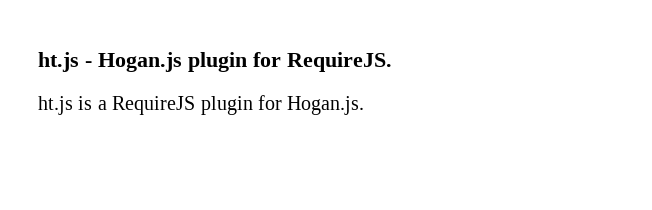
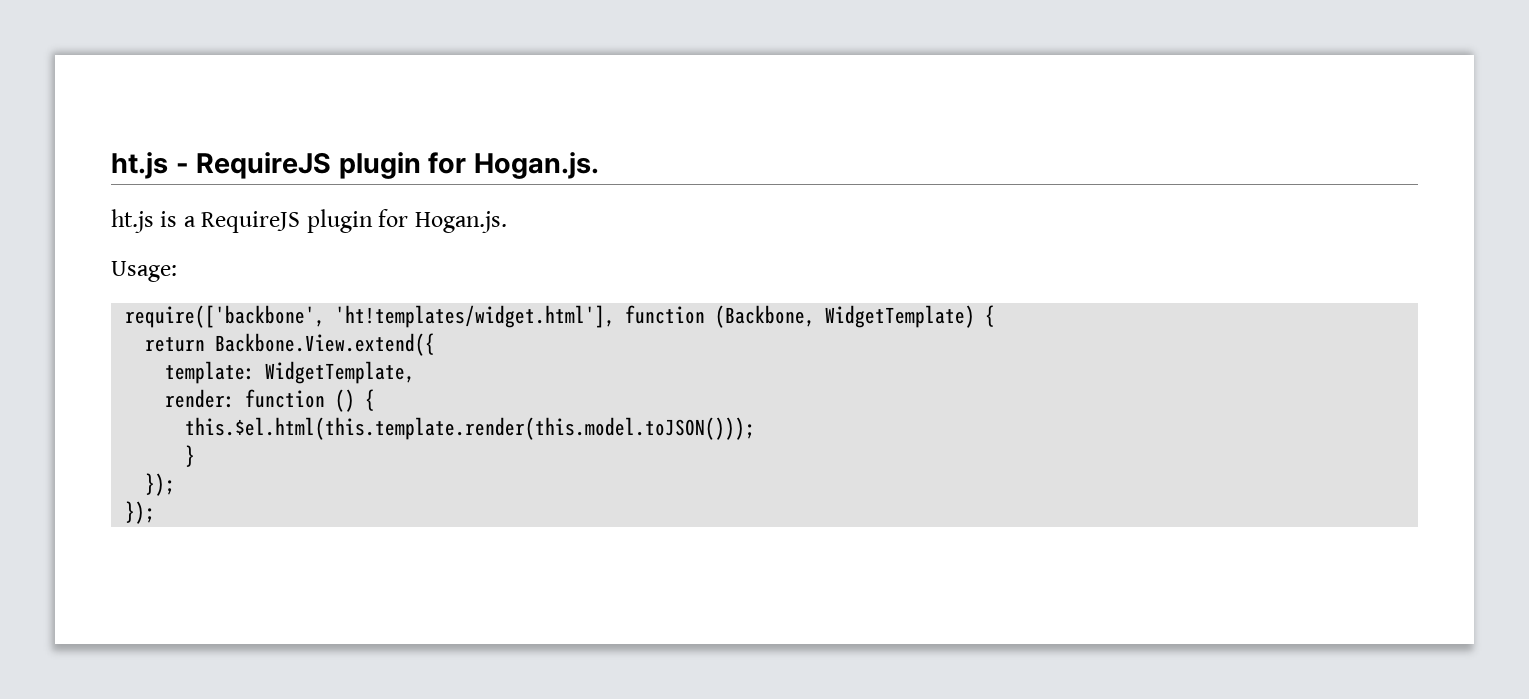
- ht.js - Hogan.js plugin for RequireJS.
+ ht.js - RequireJS plugin for Hogan.js.
+ Usage:
+ require(['backbone', 'ht!templates/widget.html'], function (Backbone, WidgetTemplate) {
+ return Backbone.View.extend({
+ template: WidgetTemplate,
+ render: function () {
+ this.$el.html(this.template.render(this.model.toJSON()));
+ }
+ });
+ });

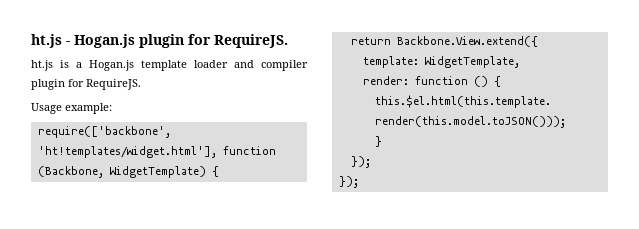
- ht.js - RequireJS plugin for Hogan.js.
+ ht.js - Hogan.js plugin for RequireJS.
- ht.js is a RequireJS plugin for Hogan.js.
- Usage:
+ ht.js is a Hogan.js template loader and compiler plugin for RequireJS.
+ Usage example:

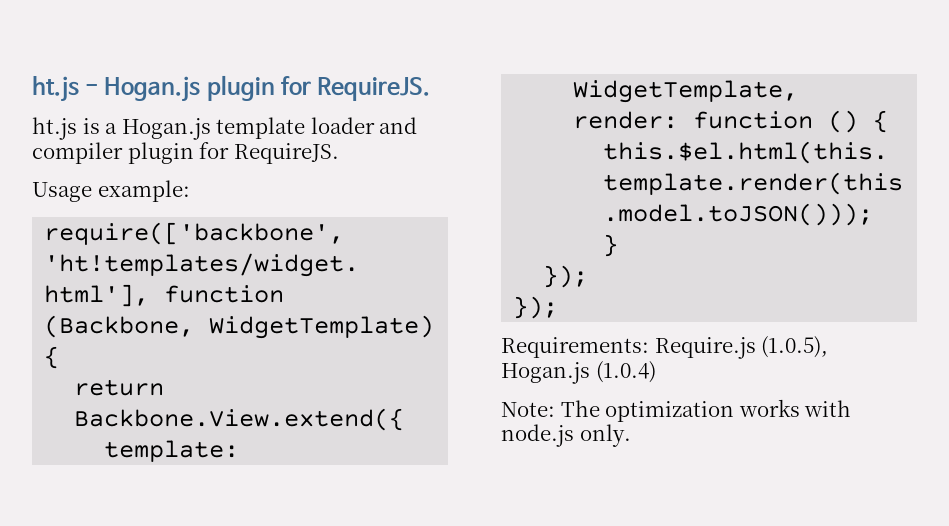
+ Requirements: Require.js (1.0.5), Hogan.js (1.0.4)
+ Note: The optimization works with node.js only.

